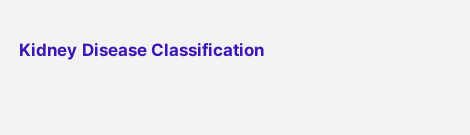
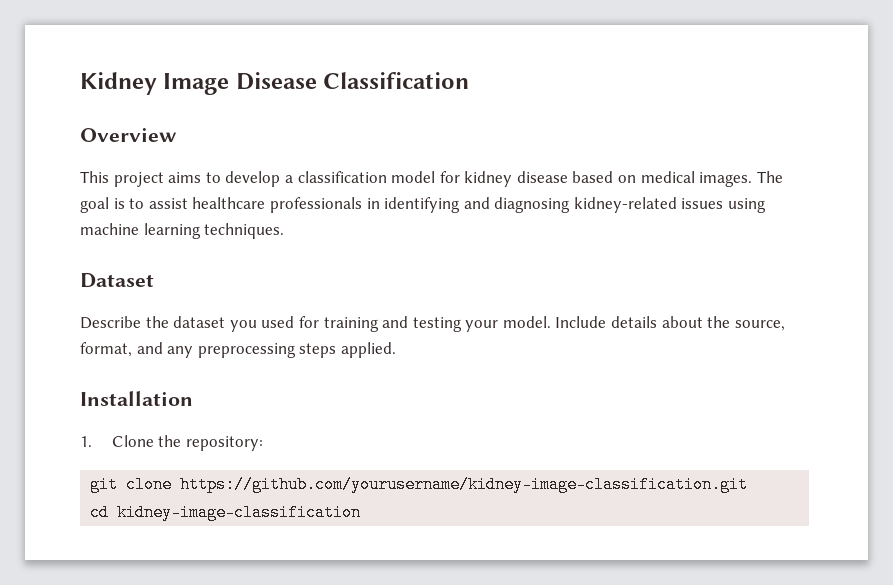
- Kidney Disease Classification
+ Kidney Image Disease Classification
+ Overview
+ This project aims to develop a classification model for kidney disease based on medical images. The goal is to assist healthcare professionals in identifying and diagnosing kidney-related issues using machine learning techniques.
+ Dataset
+ Describe the dataset you used for training and testing your model. Include details about the source, format, and any preprocessing steps applied.
+ Installation
+ 1. Clone the repository:
+ git clone https://github.com/yourusername/kidney-image-classification.git
+ cd kidney-image-classification

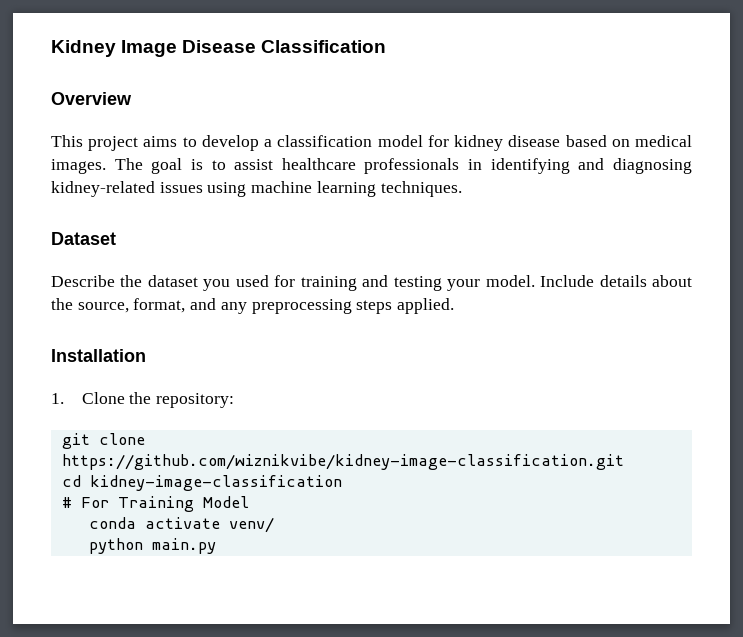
- git clone https://github.com/yourusername/kidney-image-classification.git
+ git clone https://github.com/wiznikvibe/kidney-image-classification.git
+ # For Training Model
+ conda activate venv/
+ python main.py

